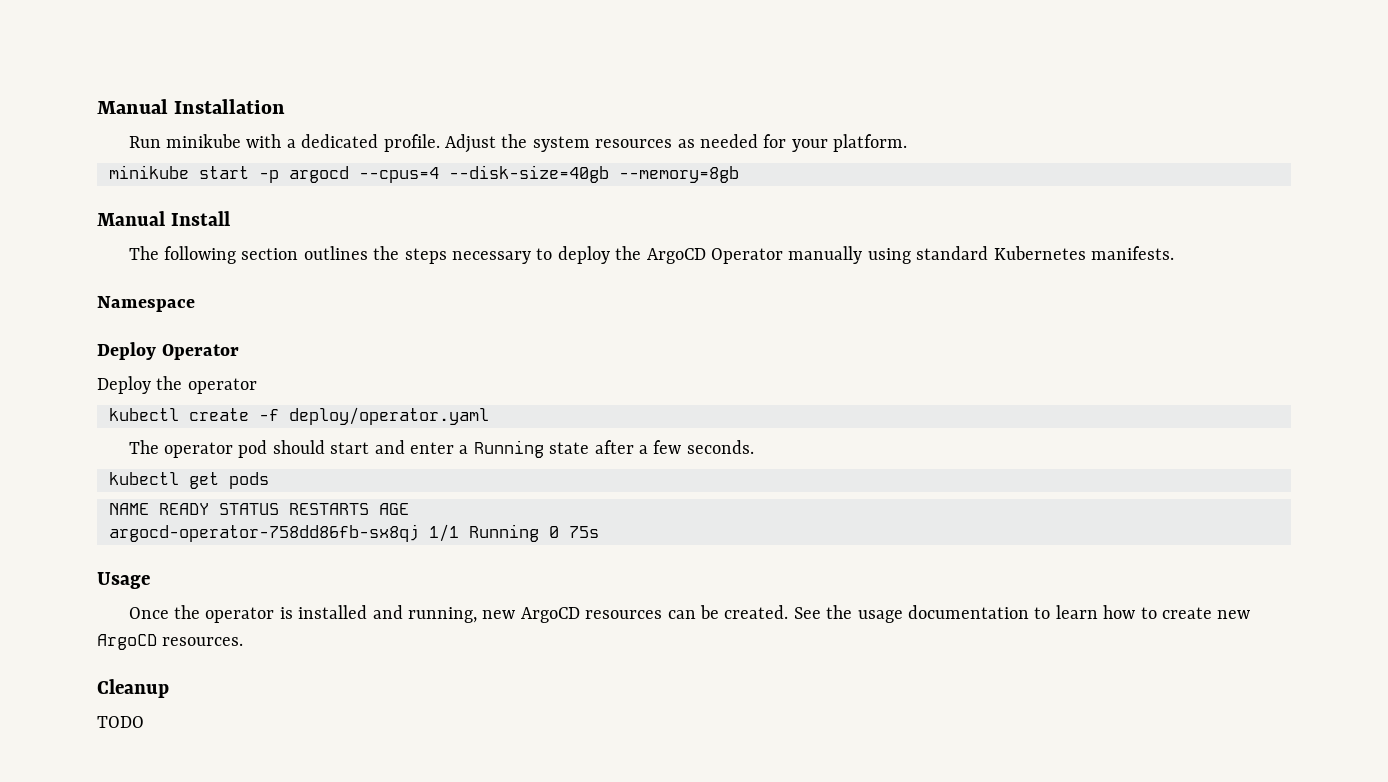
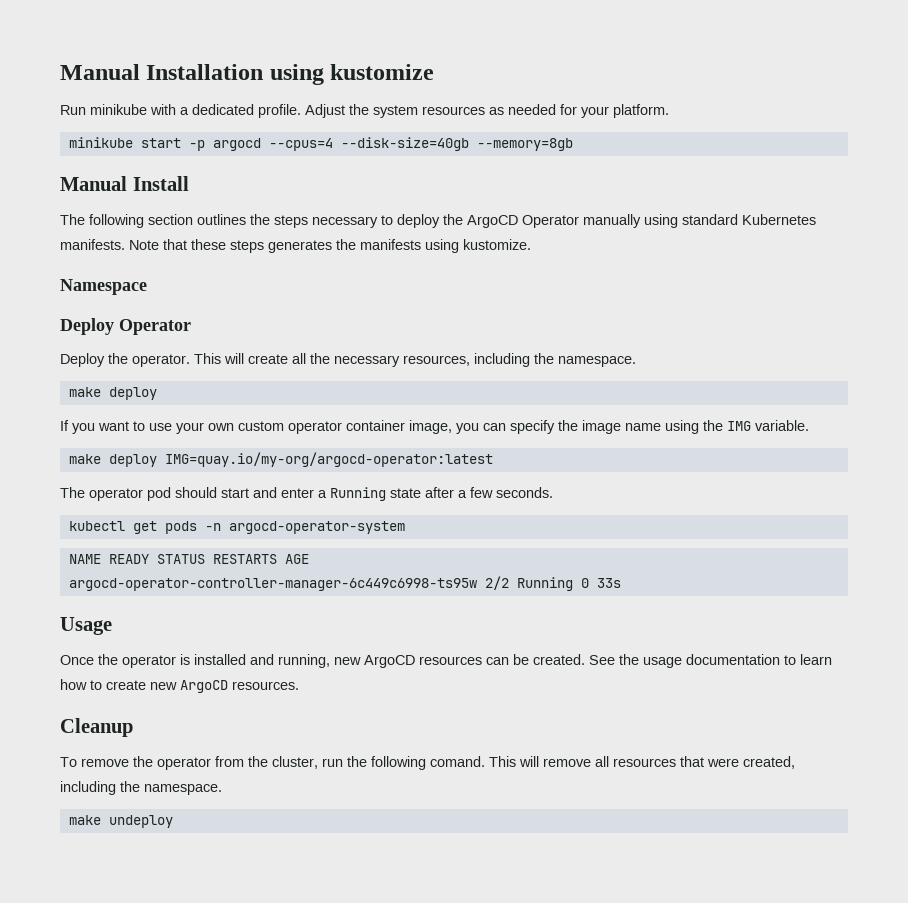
- Manual Installation
+ Manual Installation using kustomize
+ Note that these steps generates the manifests using kustomize.
- Deploy the operator
- kubectl create -f deploy/operator.yaml
+ Deploy the operator. This will create all the necessary resources, including the namespace.
+ make deploy
+ If you want to use your own custom operator container image, you can specify the image name using the IMG variable.
+ make deploy IMG=quay.io/my-org/argocd-operator:latest
- kubectl get pods
+ kubectl get pods -n argocd-operator-system
- argocd-operator-758dd86fb-sx8qj 1/1 Running 0 75s
+ argocd-operator-controller-manager-6c449c6998-ts95w 2/2 Running 0 33s
- TODO
+ To remove the operator from the cluster, run the following comand. This will remove all resources that were created, including the namespace.
+ make undeploy

